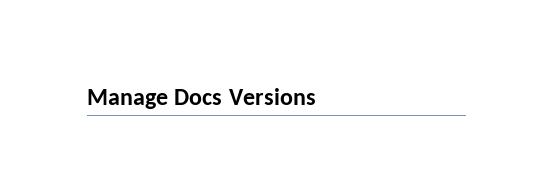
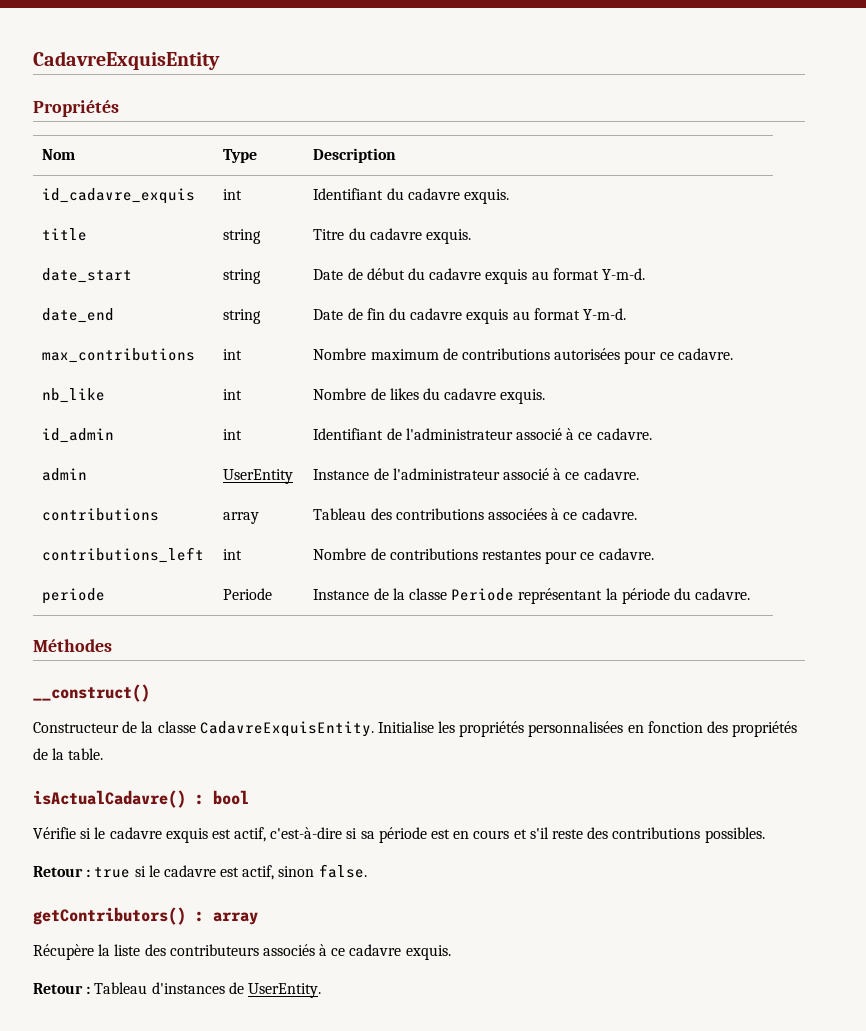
- Manage Docs Versions
+ CadavreExquisEntity
+ Propriétés
+ Nom | Type | Description
+ id_cadavre_exquis | int | Identifiant du cadavre exquis.
+ title | string | Titre du cadavre exquis.
+ date_start | string | Date de début du cadavre exquis au format Y-m-d.
+ date_end | string | Date de fin du cadavre exquis au format Y-m-d.
+ max_contributions | int | Nombre maximum de contributions autorisées pour ce cadavre.
+ nb_like | int | Nombre de likes du cadavre exquis.
+ id_admin | int | Identifiant de l'administrateur associé à ce cadavre.
+ admin | UserEntity | Instance de l'administrateur associé à ce cadavre.
+ contributions | array | Tableau des contributions associées à ce cadavre.
+ contributions_left | int | Nombre de contributions restantes pour ce cadavre.
+ periode | Periode | Instance de la classe Periode représentant la période du cadavre.
+ Méthodes
+ __construct()
+ Constructeur de la classe CadavreExquisEntity. Initialise les propriétés personnalisées en fonction des propriétés de la table.
+ isActualCadavre() : bool
+ Vérifie si le cadavre exquis est actif, c'est-à-dire si sa période est en cours et s'il reste des contributions possibles.
+ Retour : true si le cadavre est actif, sinon false.
+ getContributors() : array
+ Récupère la liste des contributeurs associés à ce cadavre exquis.
+ Retour : Tableau d'instances de UserEntity.

